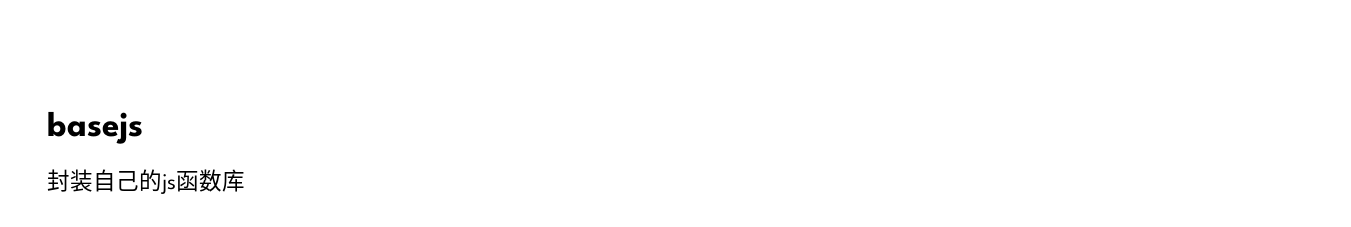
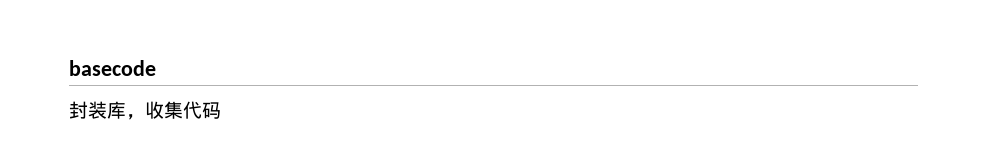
- basejs
+ basecode
- 封装自己的js函数库
+ 封装库，收集代码

